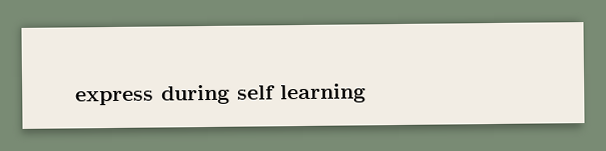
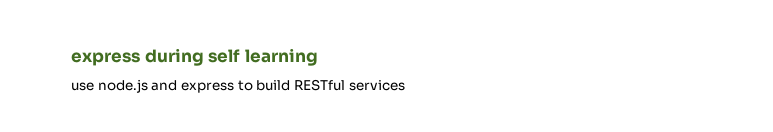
+ use node.js and express to build RESTful services

